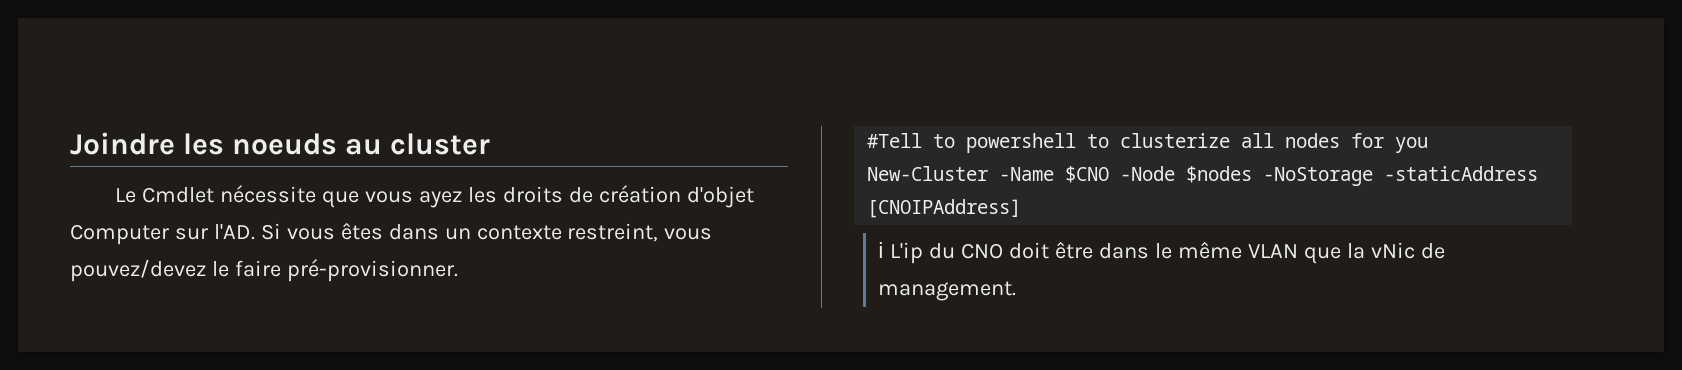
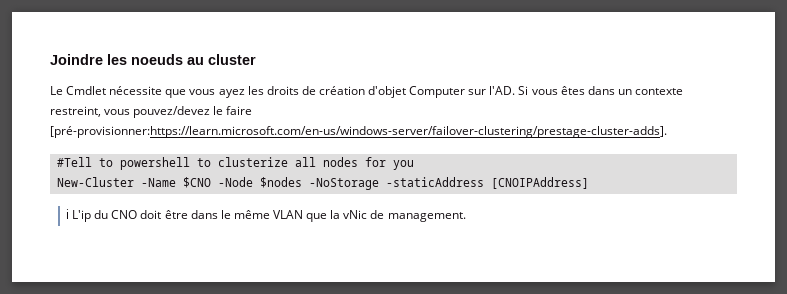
- Si vous êtes dans un contexte restreint, vous pouvez/devez le faire pré-provisionner.
+ Si vous êtes dans un contexte restreint, vous pouvez/devez le faire [pré-provisionner:https://learn.microsoft.com/en-us/windows-server/failover-clustering/prestage-cluster-adds].

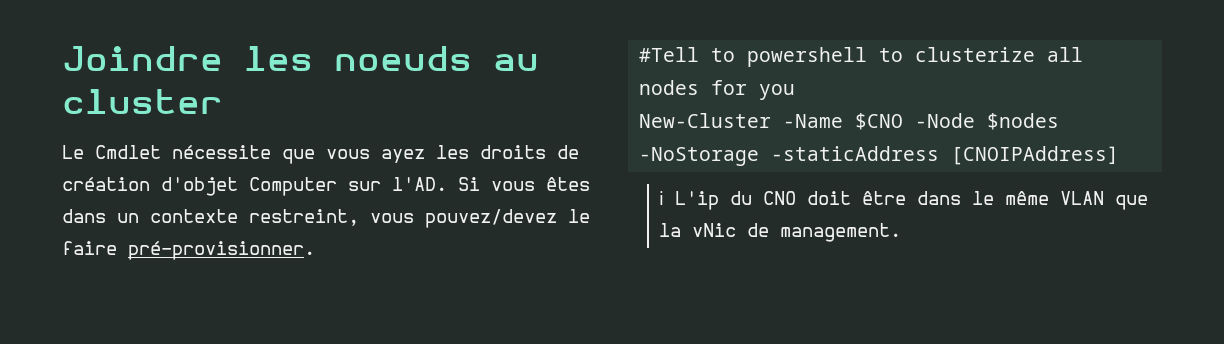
- Si vous êtes dans un contexte restreint, vous pouvez/devez le faire [pré-provisionner:https://learn.microsoft.com/en-us/windows-server/failover-clustering/prestage-cluster-adds].
+ Si vous êtes dans un contexte restreint, vous pouvez/devez le faire pré-provisionner.

